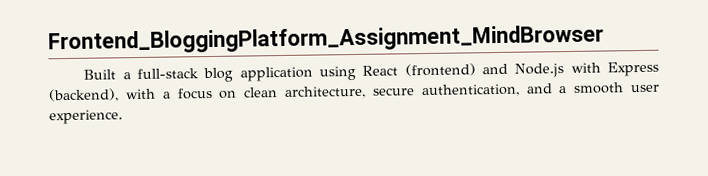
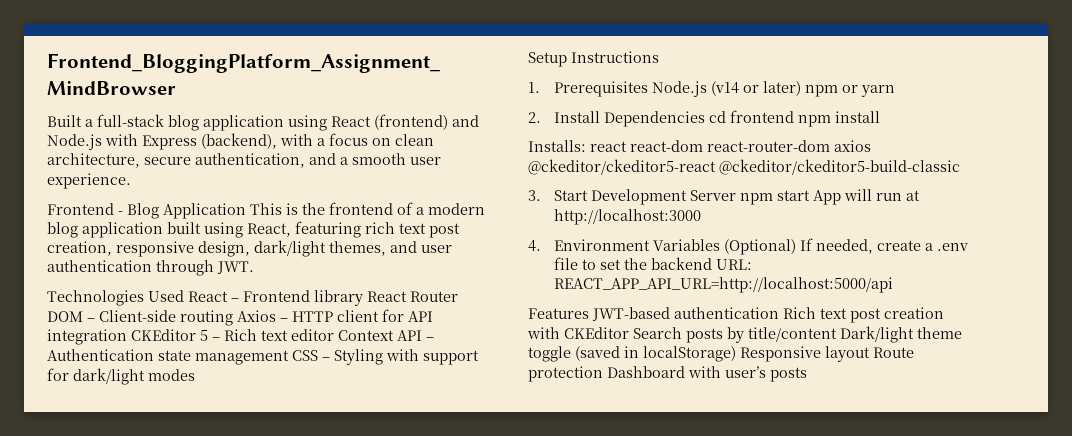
+ Frontend - Blog Application This is the frontend of a modern blog application built using React, featuring rich text post creation, responsive design, dark/light themes, and user authentication through JWT.
+ Technologies Used React – Frontend library React Router DOM – Client-side routing Axios – HTTP client for API integration CKEditor 5 – Rich text editor Context API – Authentication state management CSS – Styling with support for dark/light modes
+ Setup Instructions
+ 1. Prerequisites Node.js (v14 or later) npm or yarn
+ 2. Install Dependencies cd frontend npm install
+ Installs: react react-dom react-router-dom axios @ckeditor/ckeditor5-react @ckeditor/ckeditor5-build-classic
+ 3. Start Development Server npm start App will run at http://localhost:3000
+ 4. Environment Variables (Optional) If needed, create a .env file to set the backend URL: REACT_APP_API_URL=http://localhost:5000/api
+ Features JWT-based authentication Rich text post creation with CKEditor Search posts by title/content Dark/light theme toggle (saved in localStorage) Responsive layout Route protection Dashboard with user’s posts

